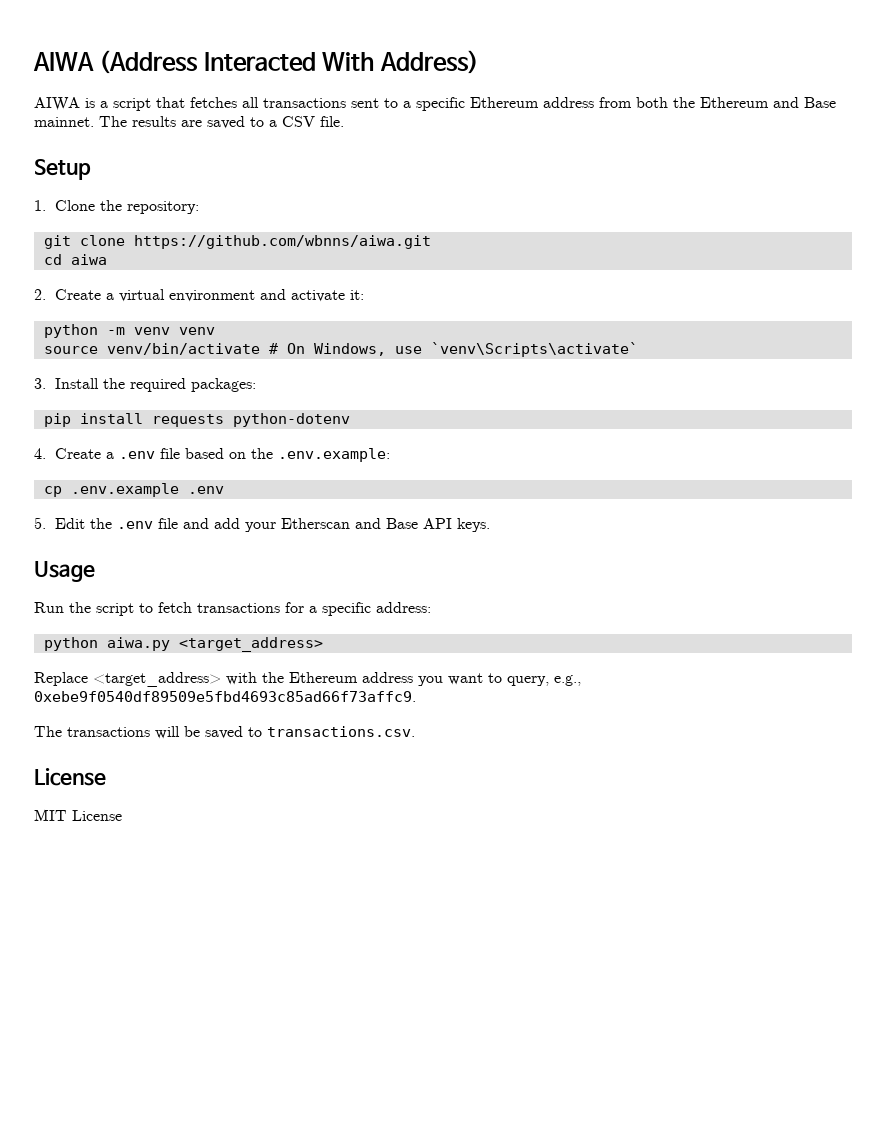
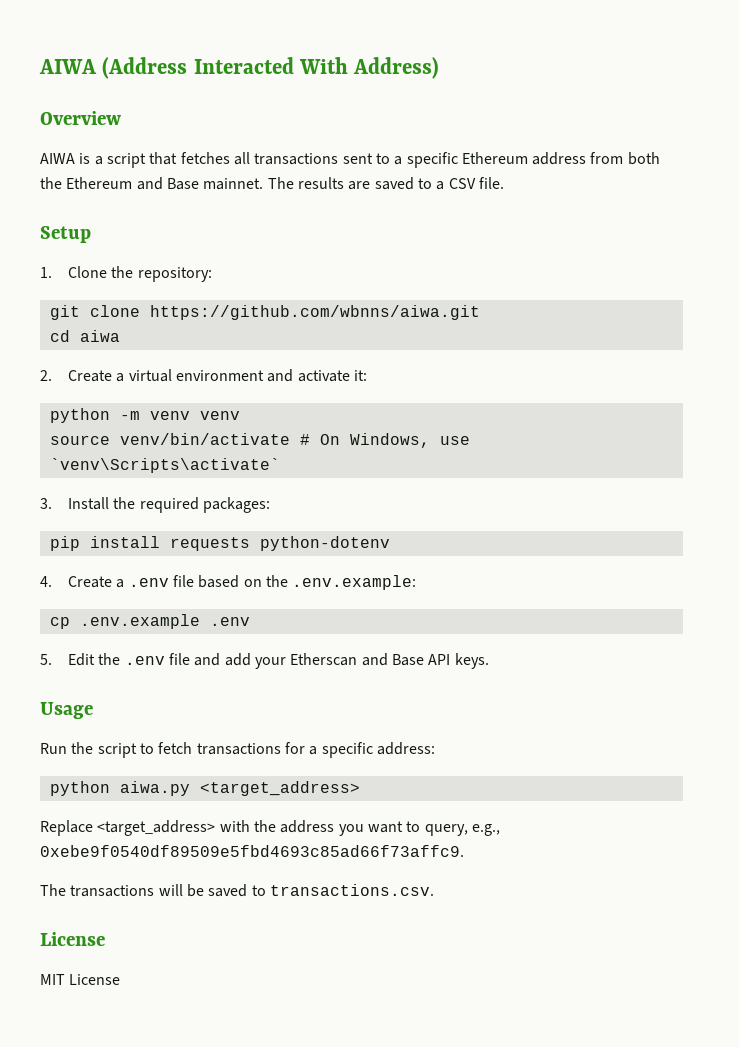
+ Overview
- Replace <target_address> with the Ethereum address you want to query, e.g., 0xebe9f0540df89509e5fbd4693c85ad66f73affc9.
+ Replace <target_address> with the address you want to query, e.g., 0xebe9f0540df89509e5fbd4693c85ad66f73affc9.

